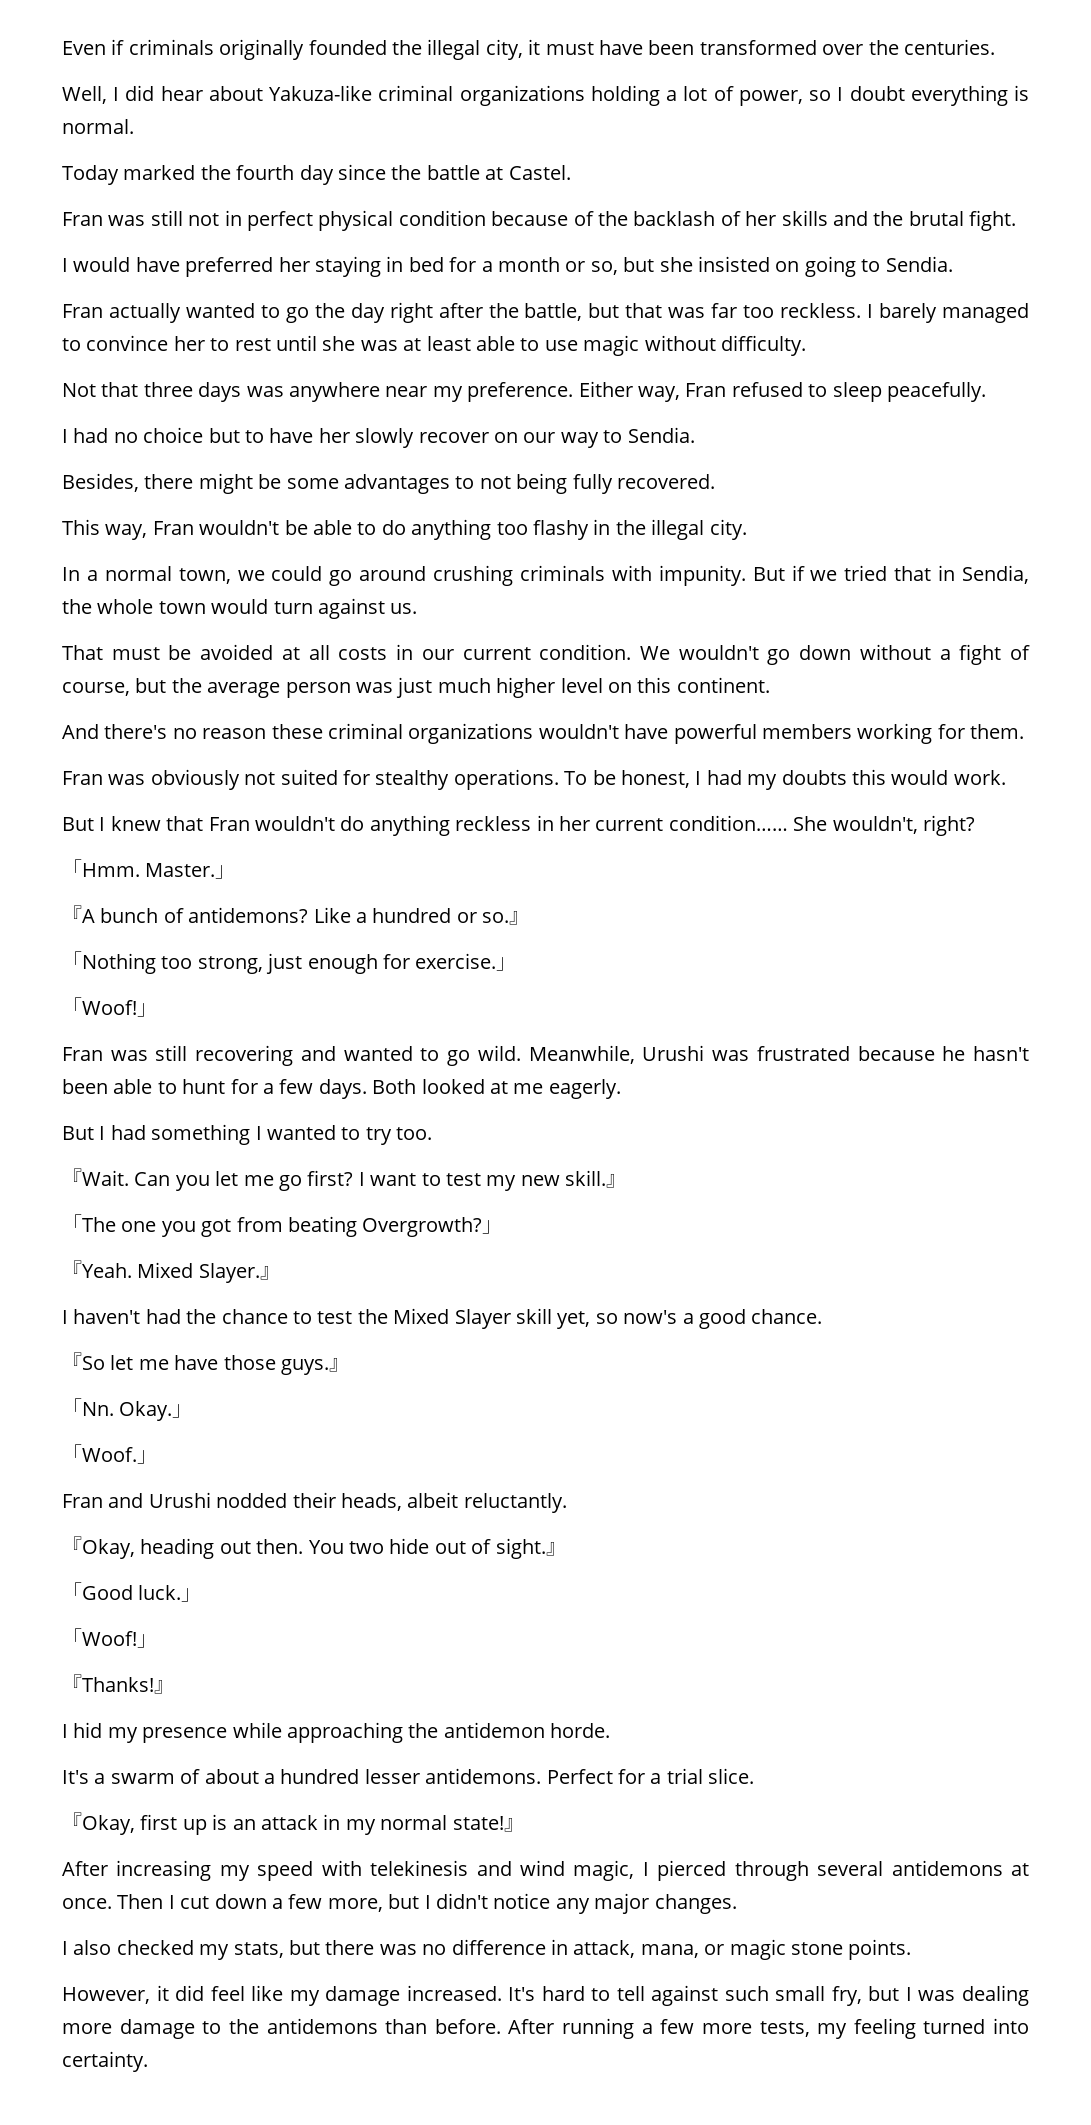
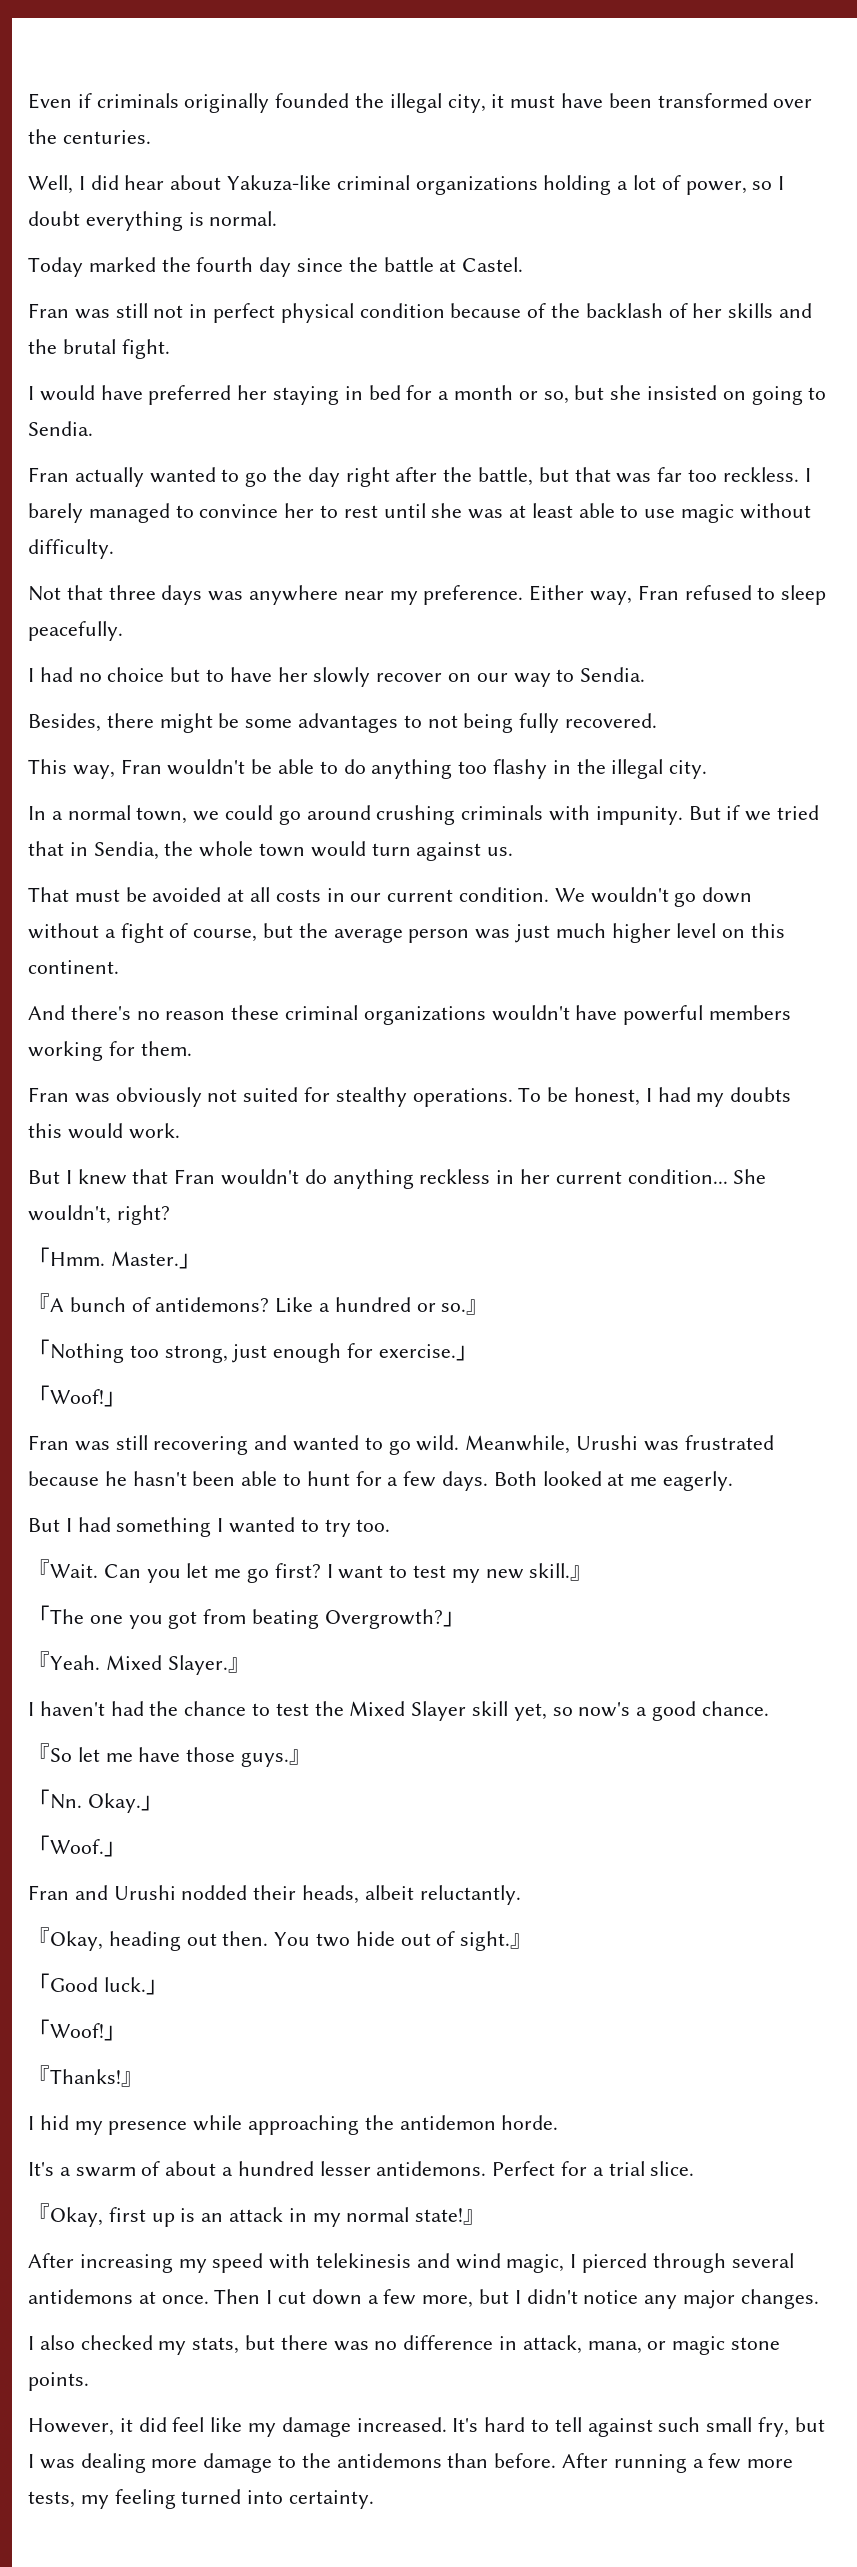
- But I knew that Fran wouldn't do anything reckless in her current condition……
+ But I knew that Fran wouldn't do anything reckless in her current condition...

